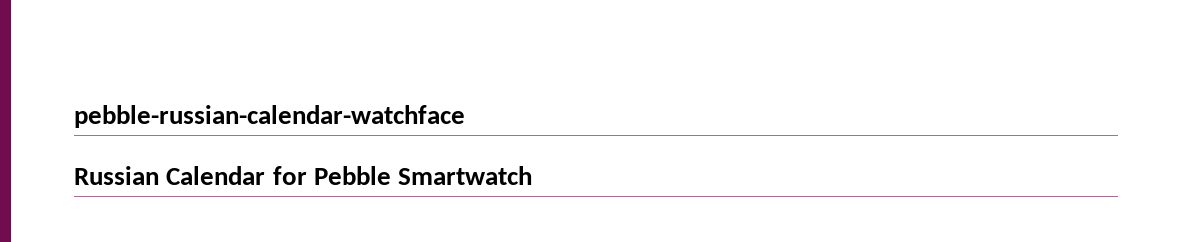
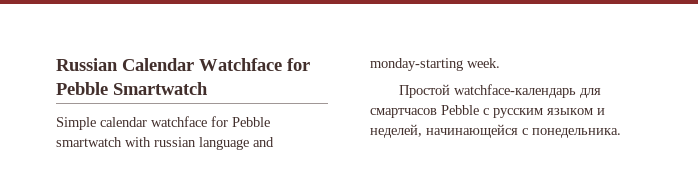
- pebble-russian-calendar-watchface
- Russian Calendar for Pebble Smartwatch
+ Russian Calendar Watchface for Pebble Smartwatch
+ Simple calendar watchface for Pebble smartwatch with russian language and monday-starting week.
+ Простой watchface-календарь для смартчасов Pebble с русским языком и неделей, начинающейся с понедельника.

